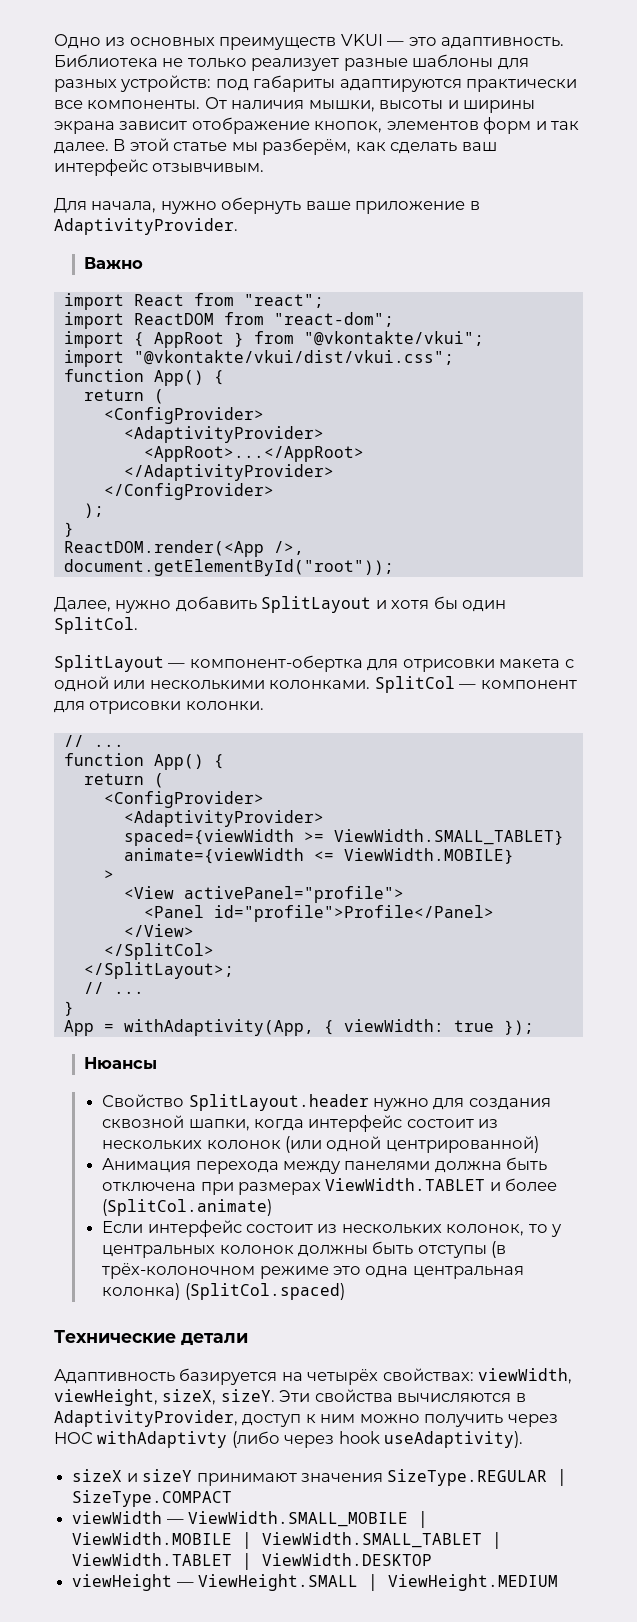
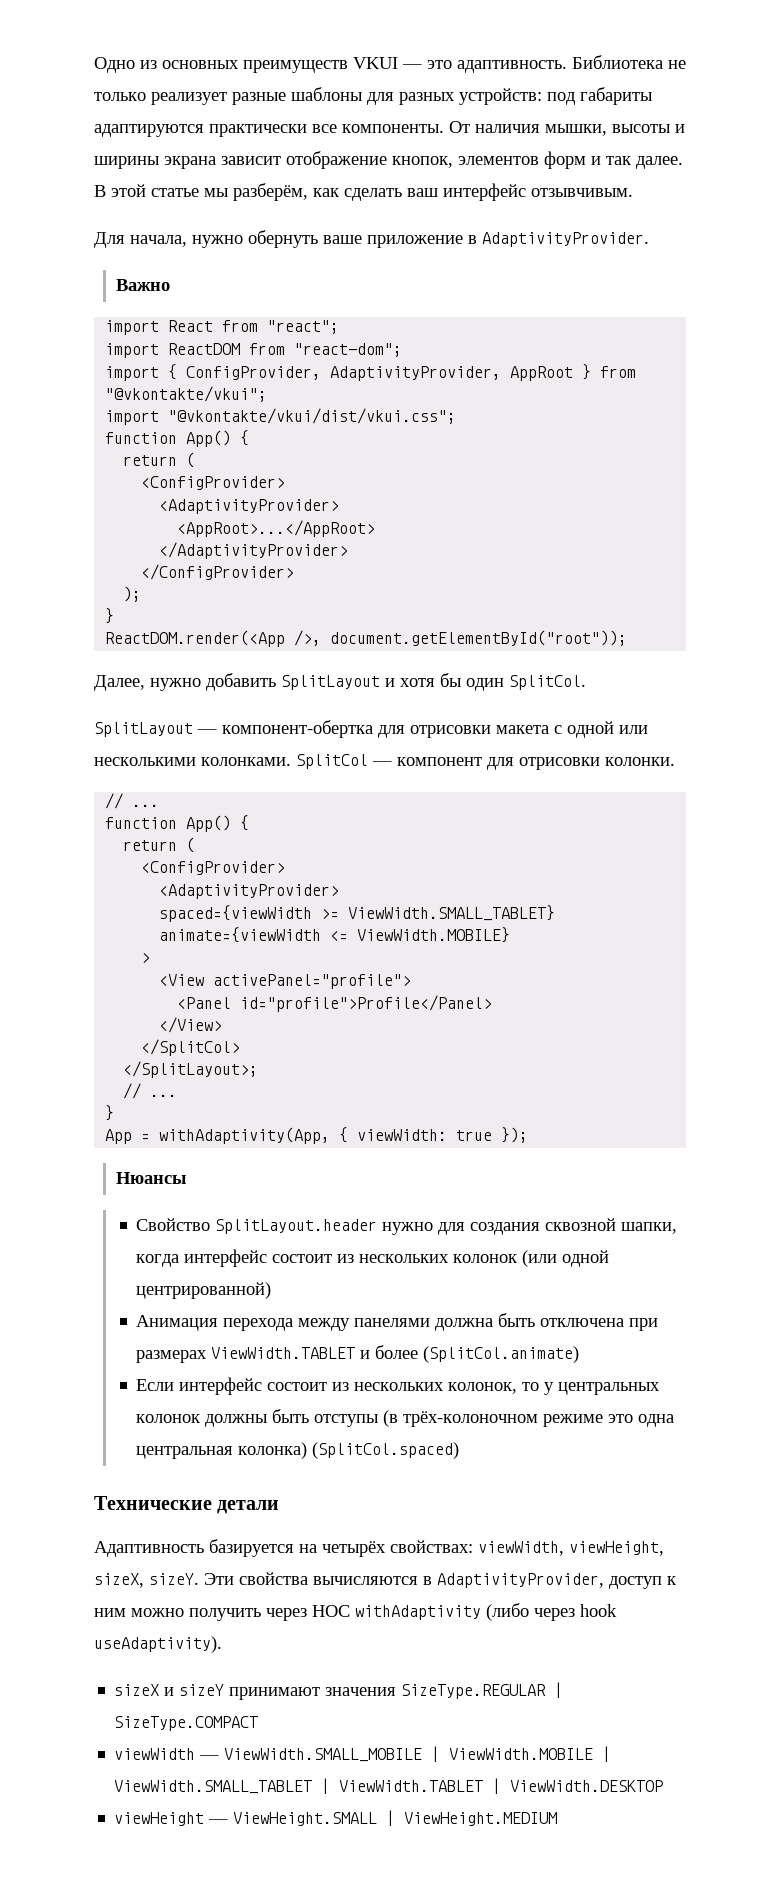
- import { AppRoot } from "@vkontakte/vkui";
+ import { ConfigProvider, AdaptivityProvider, AppRoot } from "@vkontakte/vkui";
- Эти свойства вычисляются в AdaptivityProvider, доступ к ним можно получить через HOC withAdaptivty (либо через hook useAdaptivity).
+ Эти свойства вычисляются в AdaptivityProvider, доступ к ним можно получить через HOC withAdaptivity (либо через hook useAdaptivity).

